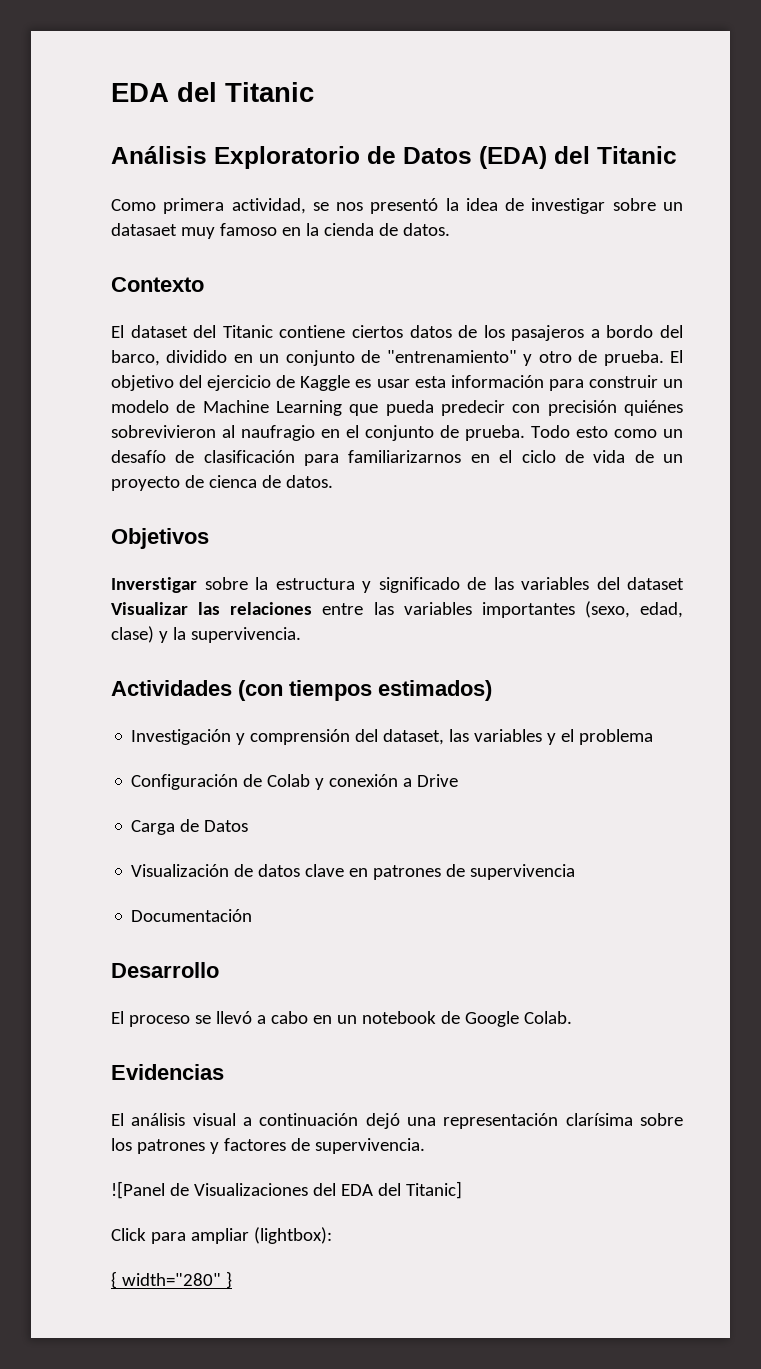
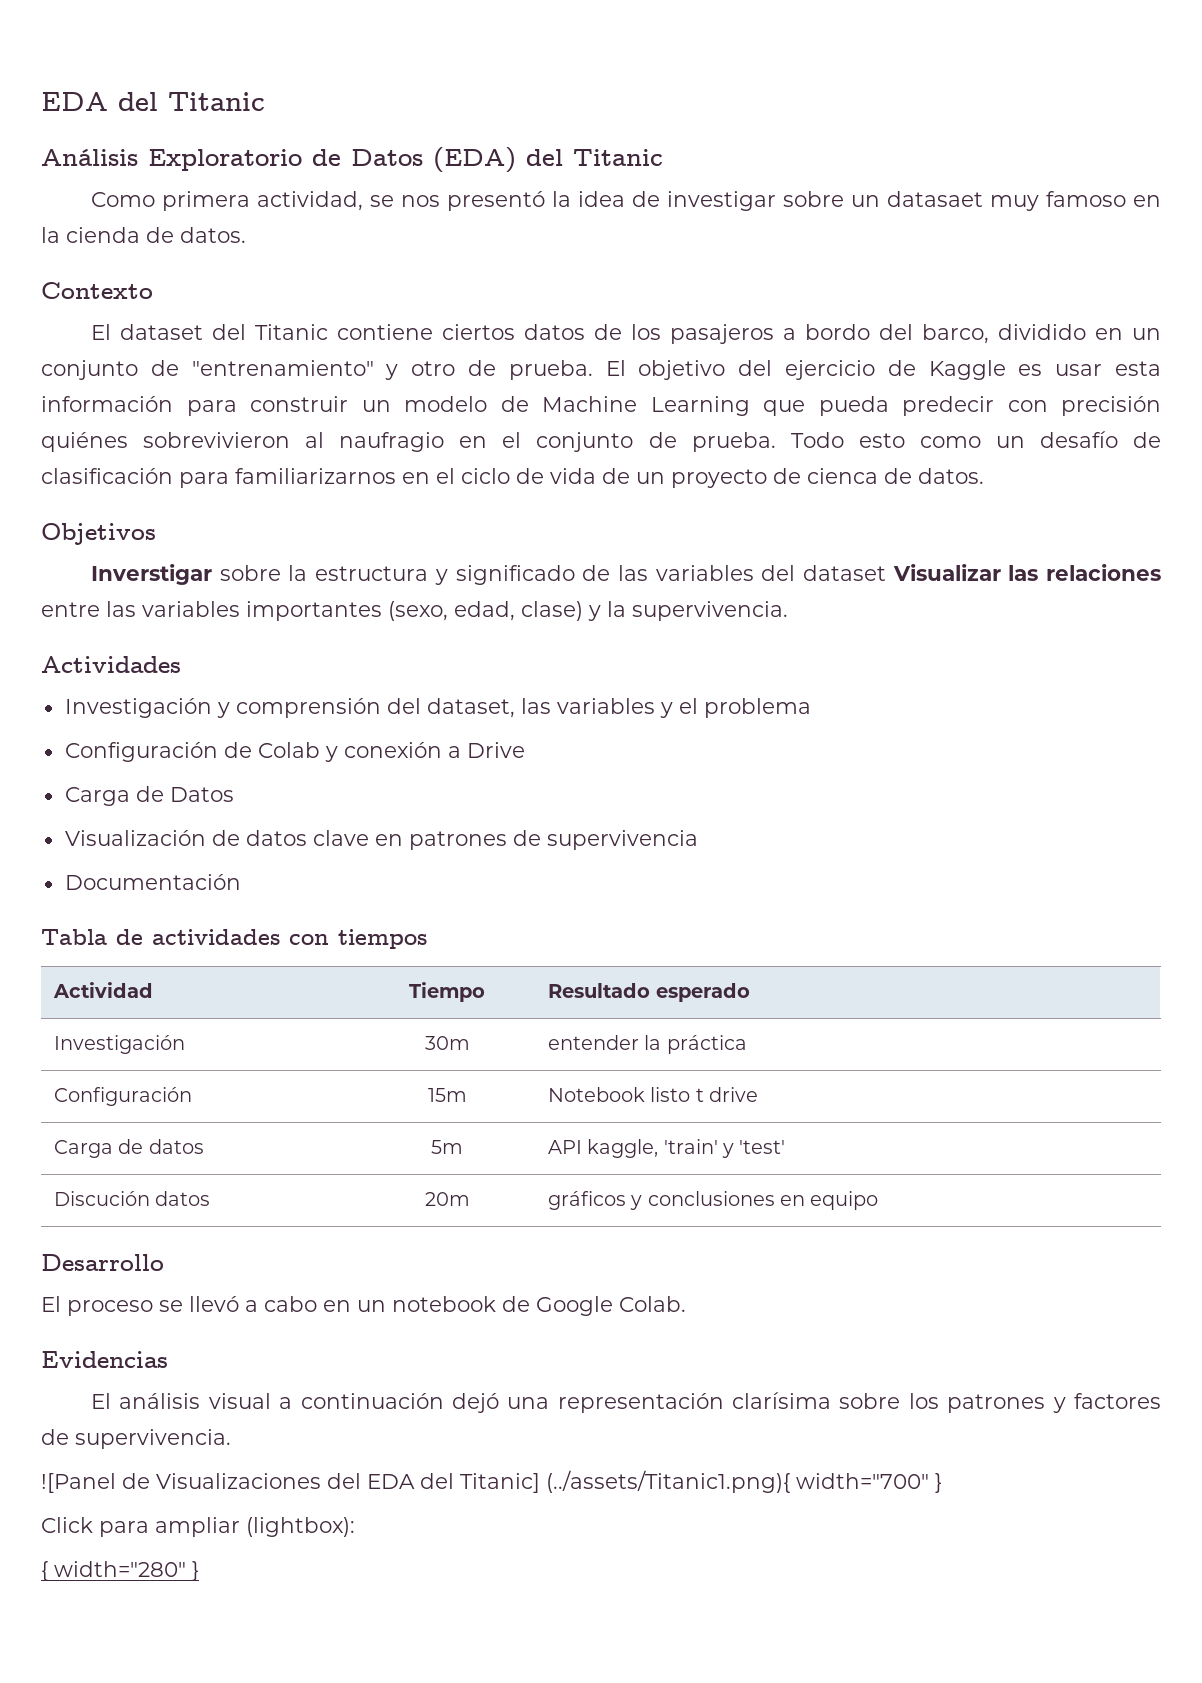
- Actividades (con tiempos estimados)
+ Actividades
+ Tabla de actividades con tiempos
+ Actividad | Tiempo | Resultado esperado
+ Investigación | 30m | entender la práctica
+ Configuración | 15m | Notebook listo t drive
+ Carga de datos | 5m | API kaggle, 'train' y 'test'
+ Discución datos | 20m | gráficos y conclusiones en equipo
- ![Panel de Visualizaciones del EDA del Titanic]
+ ![Panel de Visualizaciones del EDA del Titanic] (../assets/Titanic1.png){ width="700" }

